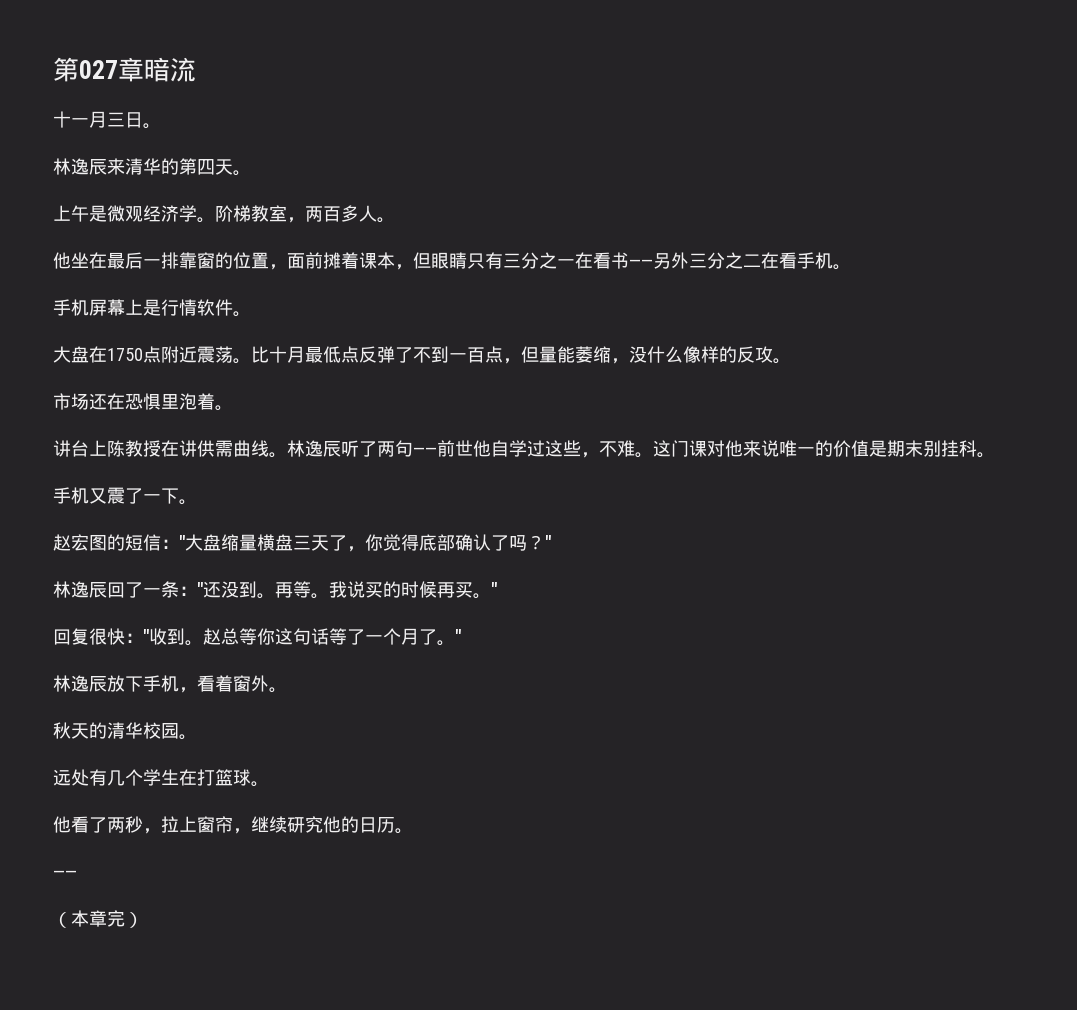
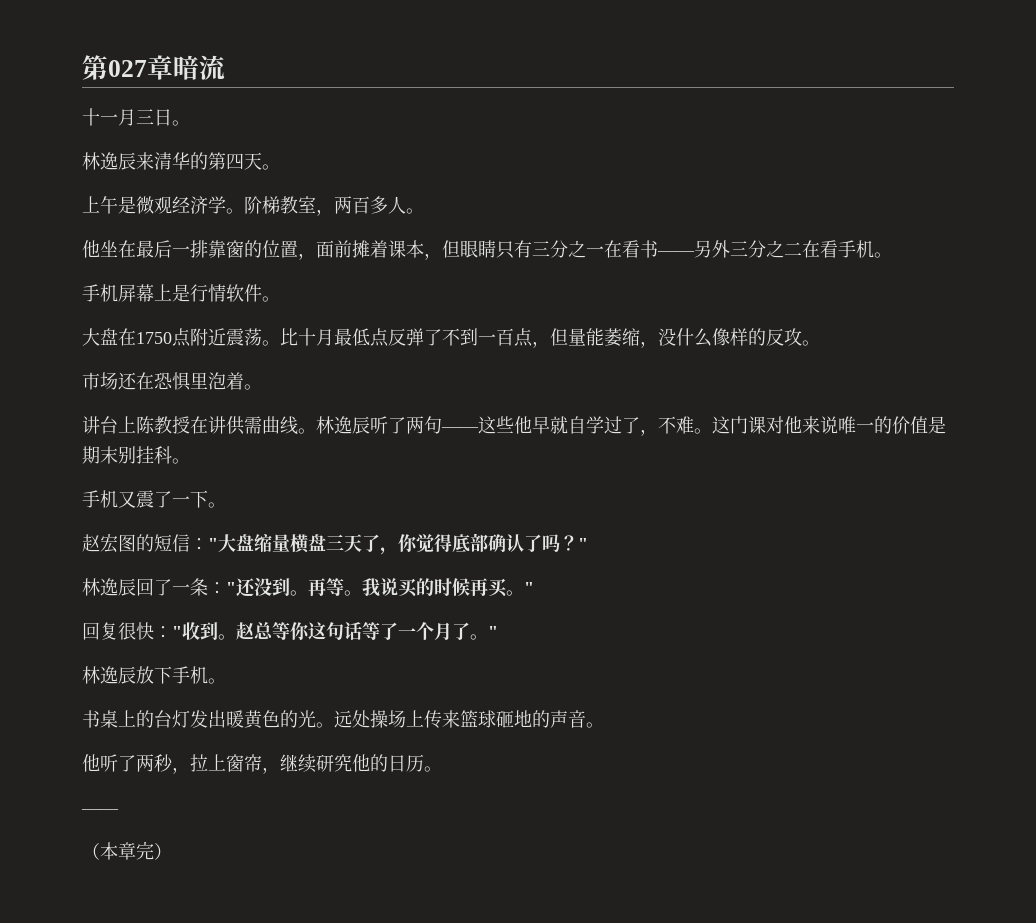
- 林逸辰听了两句——前世他自学过这些，不难。
+ 林逸辰听了两句——这些他早就自学过了，不难。
- 林逸辰放下手机，看着窗外。
- 秋天的清华校园。
- 远处有几个学生在打篮球。
- 他看了两秒，拉上窗帘，继续研究他的日历。
+ 林逸辰放下手机。
+ 书桌上的台灯发出暖黄色的光。远处操场上传来篮球砸地的声音。
+ 他听了两秒，拉上窗帘，继续研究他的日历。

